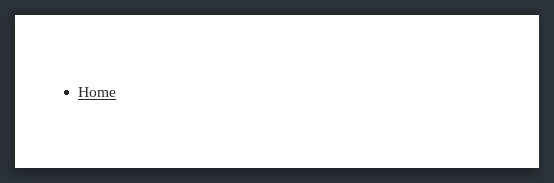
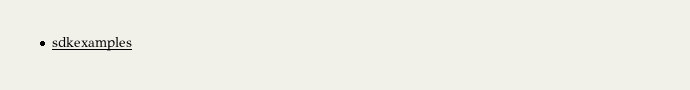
- Home
+ sdkexamples

